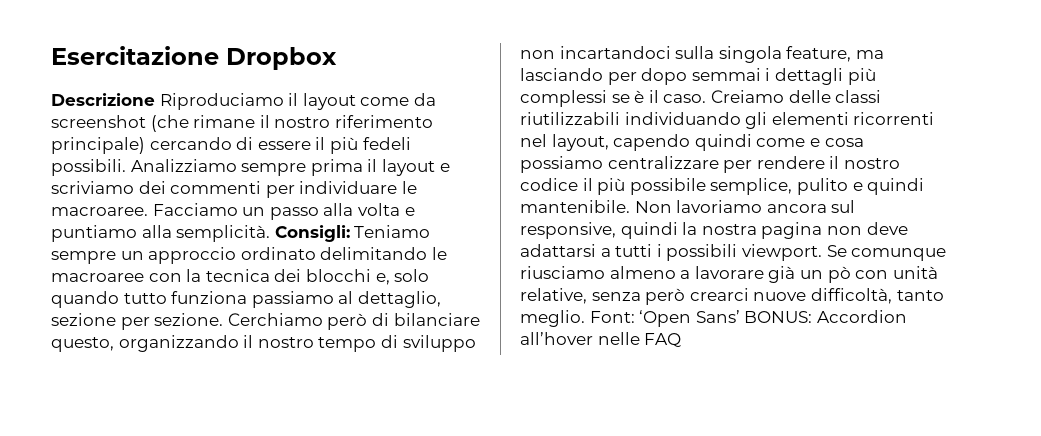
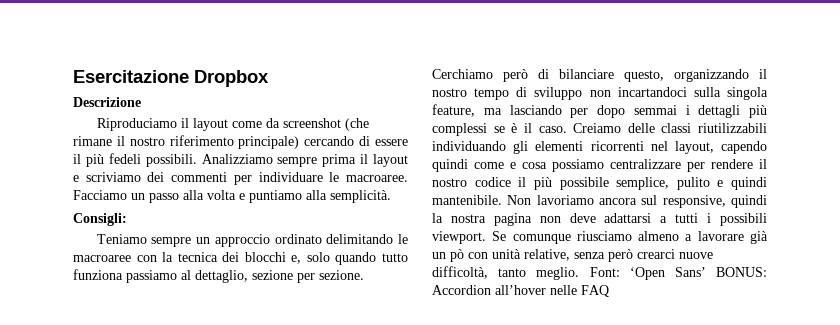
- Descrizione Riproduciamo il layout come da screenshot (che rimane il nostro riferimento principale) cercando di essere il più fedeli possibili.
+ Descrizione
+ Riproduciamo il layout come da screenshot (che rimane il nostro riferimento principale) cercando di essere il più fedeli possibili.
- Facciamo un passo alla volta e puntiamo alla semplicità. Consigli: Teniamo sempre un approccio ordinato delimitando le macroaree con la tecnica dei blocchi e, solo quando tutto funziona passiamo al dettaglio, sezione per sezione.
+ Facciamo un passo alla volta e puntiamo alla semplicità.
+ Consigli:
+ Teniamo sempre un approccio ordinato delimitando le macroaree con la tecnica dei blocchi e, solo quando tutto funziona passiamo al dettaglio, sezione per sezione.

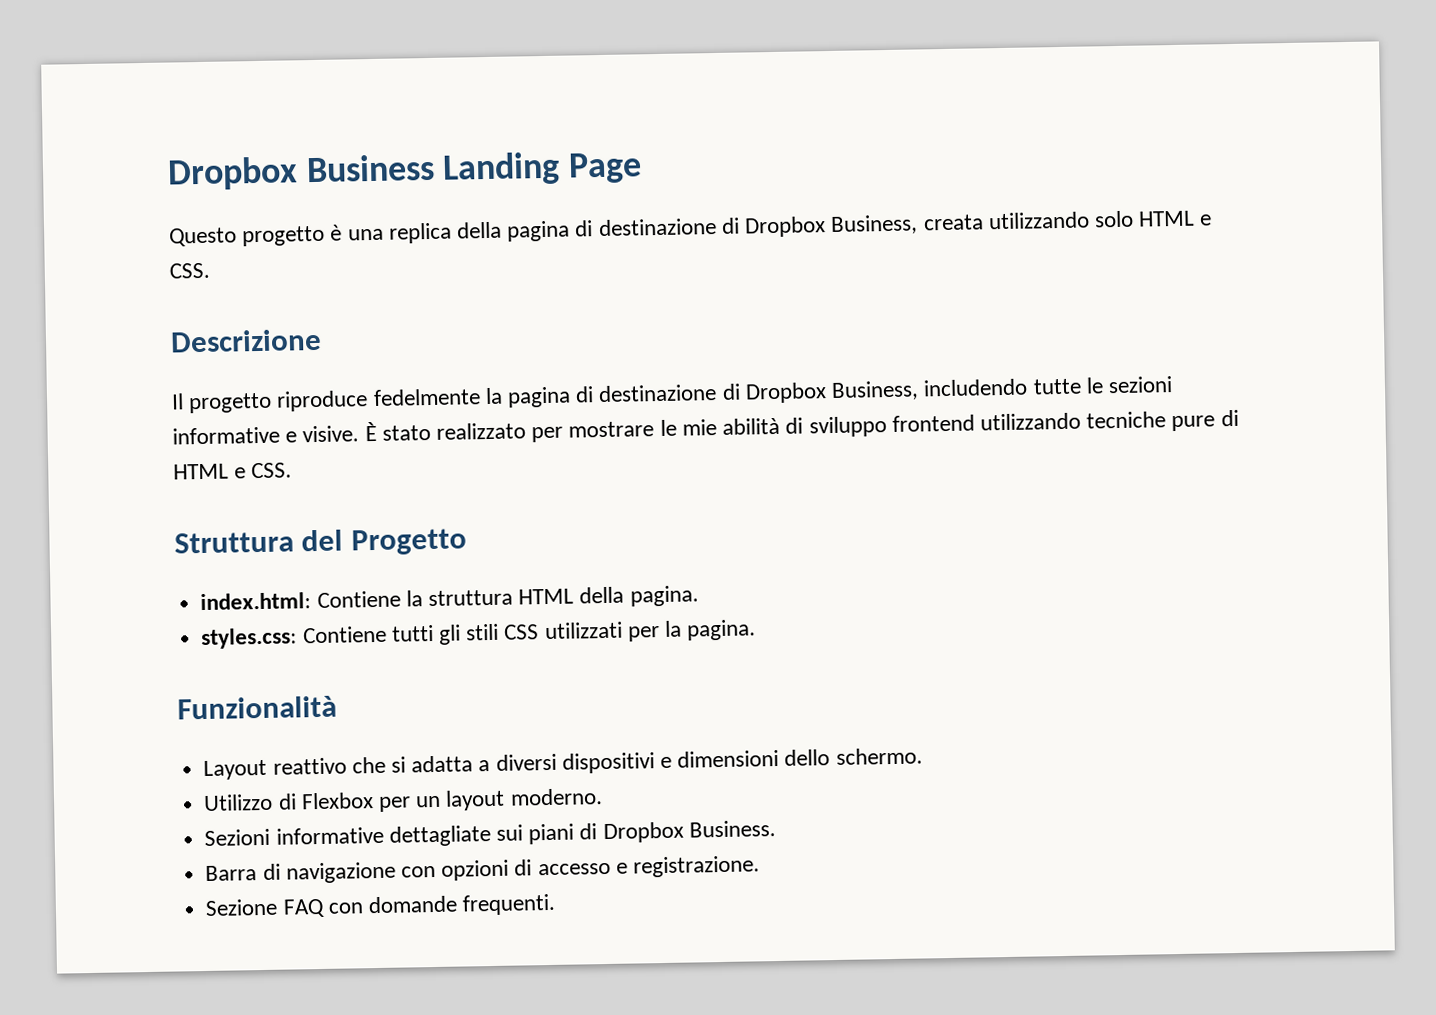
- Esercitazione Dropbox
+ Dropbox Business Landing Page
+ Questo progetto è una replica della pagina di destinazione di Dropbox Business, creata utilizzando solo HTML e CSS.
  Descrizione
- Riproduciamo il layout come da screenshot (che rimane il nostro riferimento principale) cercando di essere il più fedeli possibili. Analizziamo sempre prima il layout e scriviamo dei commenti per individuare le macroaree. Facciamo un passo alla volta e puntiamo alla semplicità.
- Consigli:
- Teniamo sempre un approccio ordinato delimitando le macroaree con la tecnica dei blocchi e, solo quando tutto funziona passiamo al dettaglio, sezione per sezione. Cerchiamo però di bilanciare questo, organizzando il nostro tempo di sviluppo non incartandoci sulla singola feature, ma lasciando per dopo semmai i dettagli più complessi se è il caso. Creiamo delle classi riutilizzabili individuando gli elementi ricorrenti nel layout, capendo quindi come e cosa possiamo centralizzare per rendere il nostro codice il più possibile semplice, pulito e quindi mantenibile. Non lavoriamo ancora sul responsive, quindi la nostra pagina non deve adattarsi a tutti i possibili viewport. Se comunque riusciamo almeno a lavorare già un pò con unità relative, senza però crearci nuove difficoltà, tanto meglio. Font: ‘Open Sans’ BONUS: Accordion all’hover nelle FAQ
+ Il progetto riproduce fedelmente la pagina di destinazione di Dropbox Business, includendo tutte le sezioni informative e visive. È stato realizzato per mostrare le mie abilità di sviluppo frontend utilizzando tecniche pure di HTML e CSS.
+ Struttura del Progetto
+ index.html: Contiene la struttura HTML della pagina.
+ styles.css: Contiene tutti gli stili CSS utilizzati per la pagina.
+ Funzionalità
+ Layout reattivo che si adatta a diversi dispositivi e dimensioni dello schermo.
+ Utilizzo di Flexbox per un layout moderno.
+ Sezioni informative dettagliate sui piani di Dropbox Business.
+ Barra di navigazione con opzioni di accesso e registrazione.
+ Sezione FAQ con domande frequenti.

